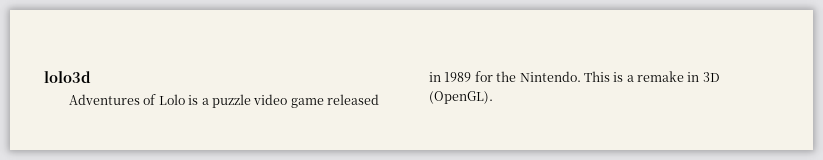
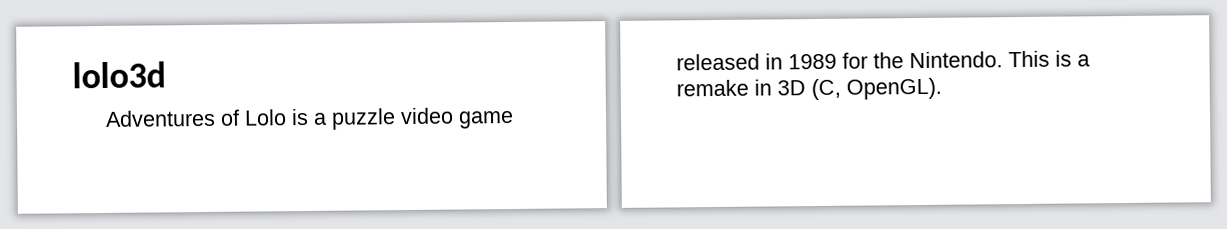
- This is a remake in 3D (OpenGL).
+ This is a remake in 3D (C, OpenGL).

